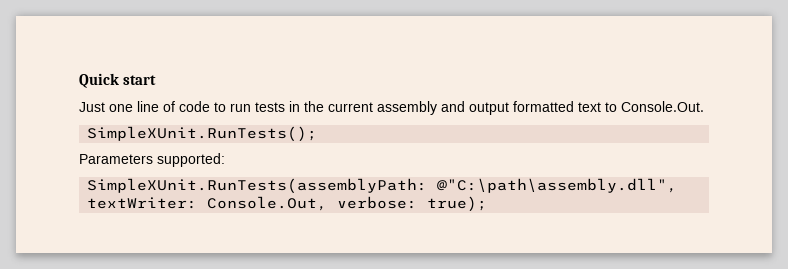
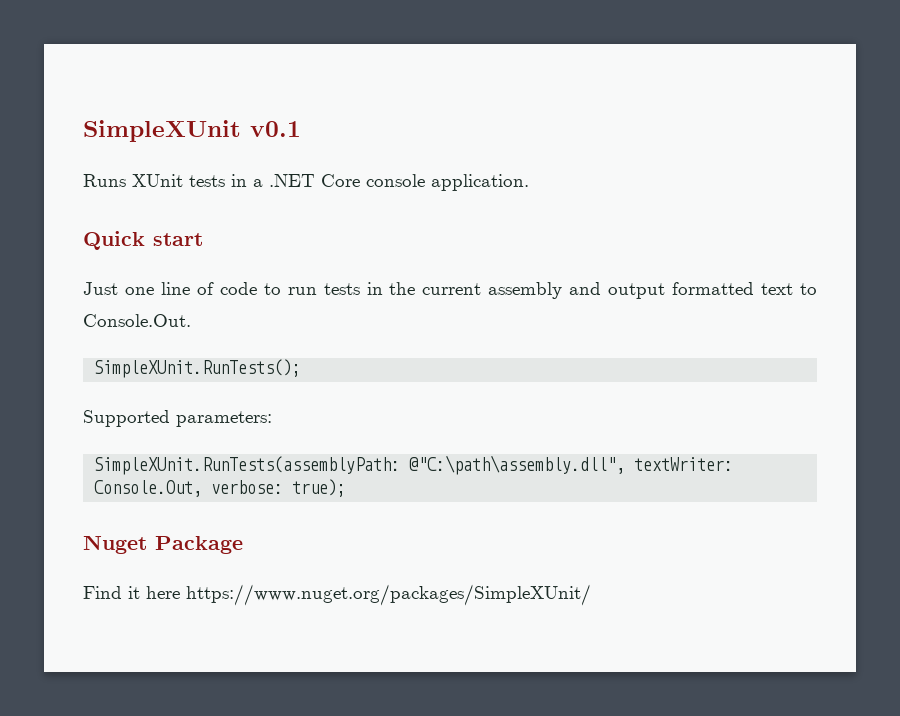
+ SimpleXUnit v0.1
+ Runs XUnit tests in a .NET Core console application.
- Parameters supported:
+ Supported parameters:
+ Nuget Package
+ Find it here https://www.nuget.org/packages/SimpleXUnit/

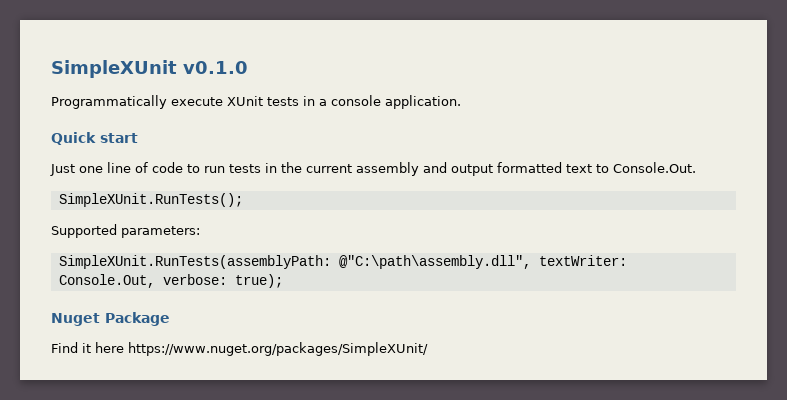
- SimpleXUnit v0.1
- Runs XUnit tests in a .NET Core console application.
+ SimpleXUnit v0.1.0
+ Programmatically execute XUnit tests in a console application.

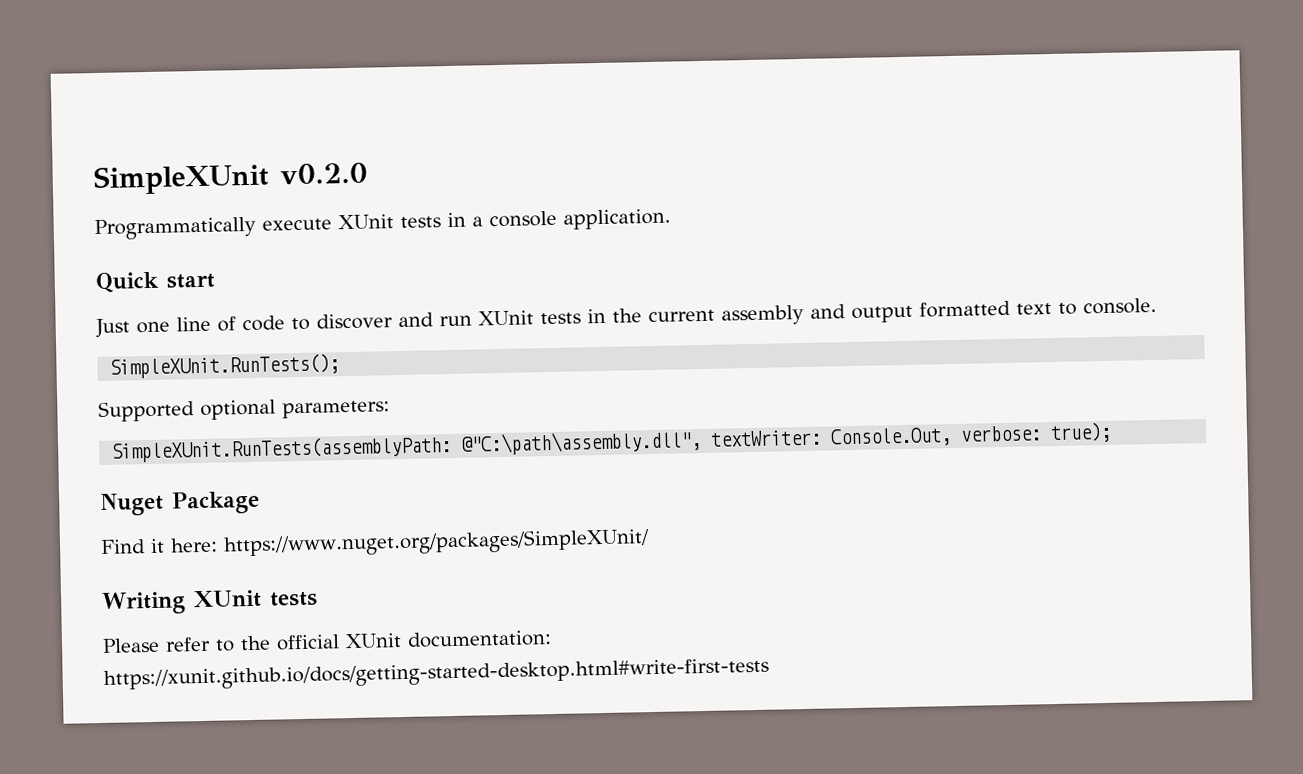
- SimpleXUnit v0.1.0
+ SimpleXUnit v0.2.0
- Just one line of code to run tests in the current assembly and output formatted text to Console.Out.
+ Just one line of code to discover and run XUnit tests in the current assembly and output formatted text to console.
- Supported parameters:
+ Supported optional parameters:
- Find it here https://www.nuget.org/packages/SimpleXUnit/
+ Find it here: https://www.nuget.org/packages/SimpleXUnit/
+ Writing XUnit tests
+ Please refer to the official XUnit documentation: https://xunit.github.io/docs/getting-started-desktop.html#write-first-tests

